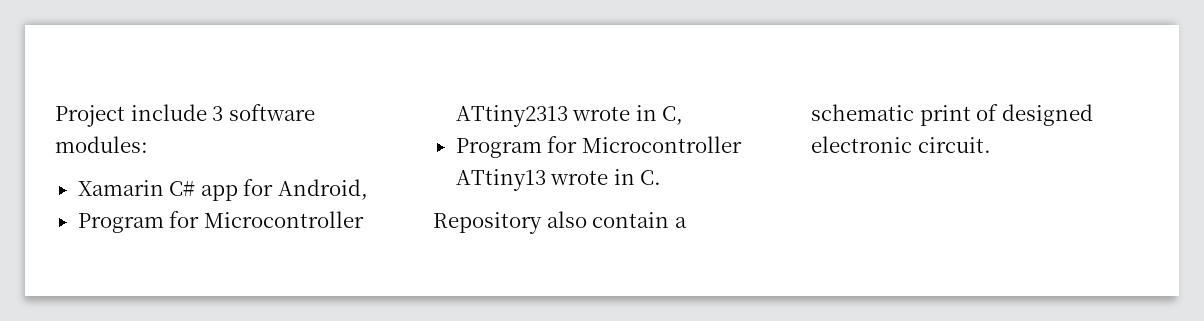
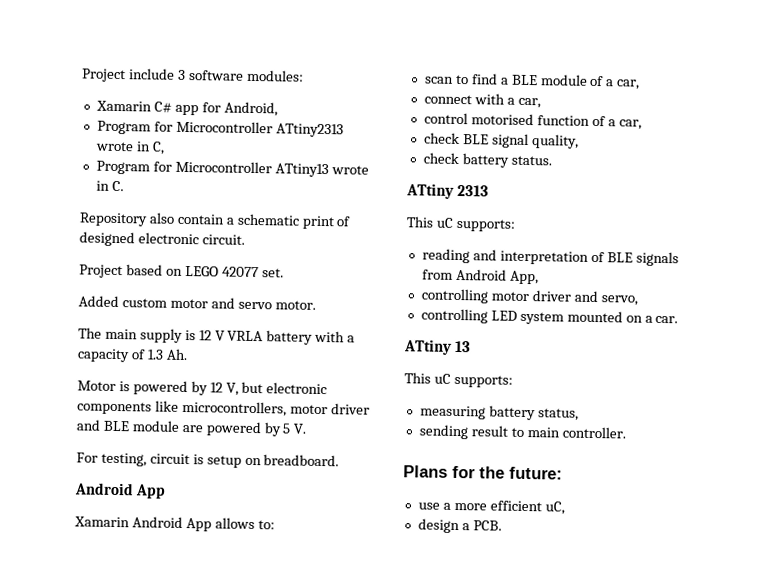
+ Project based on LEGO 42077 set.
+ Added custom motor and servo motor.
+ The main supply is 12 V VRLA battery with a capacity of 1.3 Ah.
+ Motor is powered by 12 V, but electronic components like microcontrollers, motor driver and BLE module are powered by 5 V.
+ For testing, circuit is setup on breadboard.
+ Android App
+ Xamarin Android App allows to:
+ scan to find a BLE module of a car,
+ connect with a car,
+ control motorised function of a car,
+ check BLE signal quality,
+ check battery status.
+ ATtiny 2313
+ This uC supports:
+ reading and interpretation of BLE signals from Android App,
+ controlling motor driver and servo,
+ controlling LED system mounted on a car.
+ ATtiny 13
+ This uC supports:
+ measuring battery status,
+ sending result to main controller.
+ Plans for the future:
+ use a more efficient uC,
+ design a PCB.

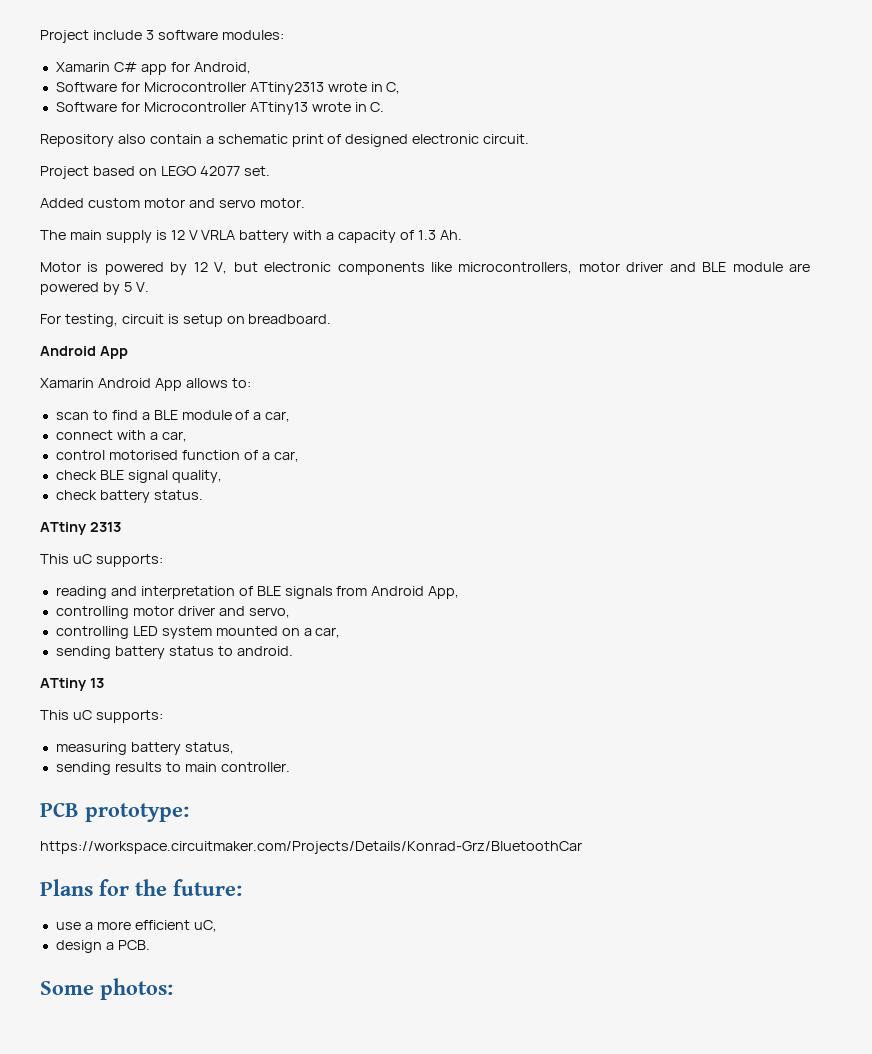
- Program for Microcontroller ATtiny2313 wrote in C,
+ Software for Microcontroller ATtiny2313 wrote in C,
- Program for Microcontroller ATtiny13 wrote in C.
+ Software for Microcontroller ATtiny13 wrote in C.
- controlling LED system mounted on a car.
+ controlling LED system mounted on a car,
+ sending battery status to android.
- sending result to main controller.
+ sending results to main controller.
+ PCB prototype:
+ https://workspace.circuitmaker.com/Projects/Details/Konrad-Grz/BluetoothCar
+ Some photos:

